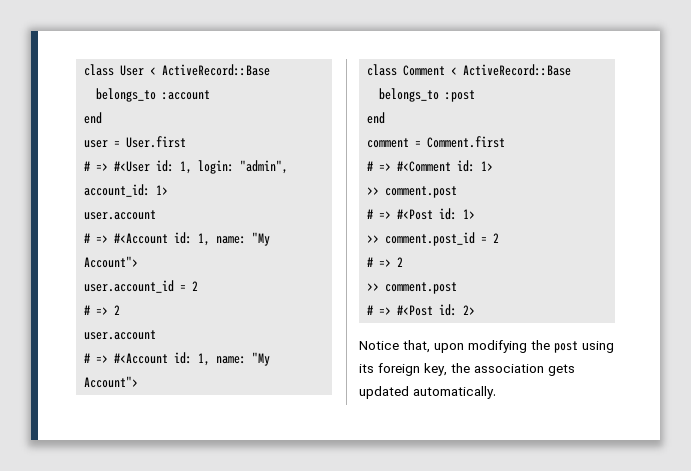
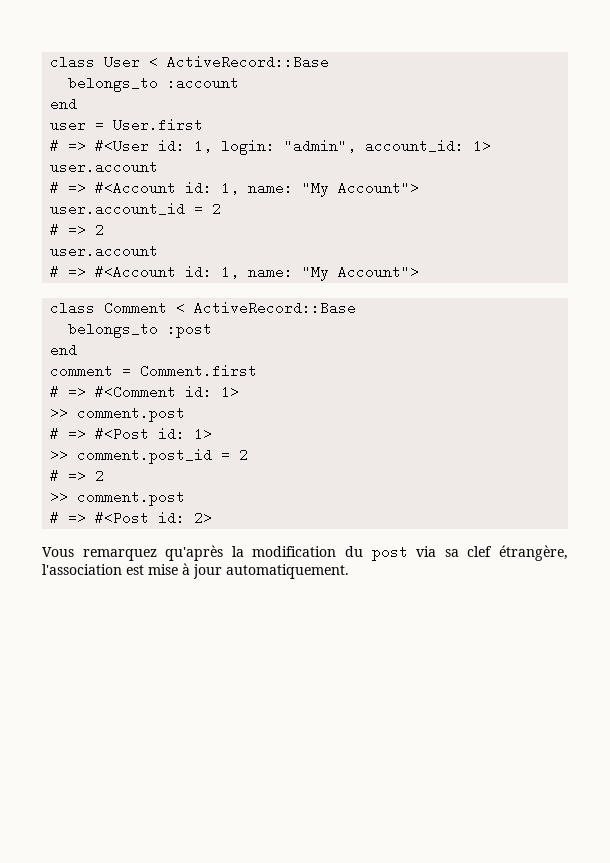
- Notice that, upon modifying the post using its foreign key, the association gets updated automatically.
+ Vous remarquez qu'après la modification du post via sa clef étrangère, l'association est mise à jour automatiquement.

